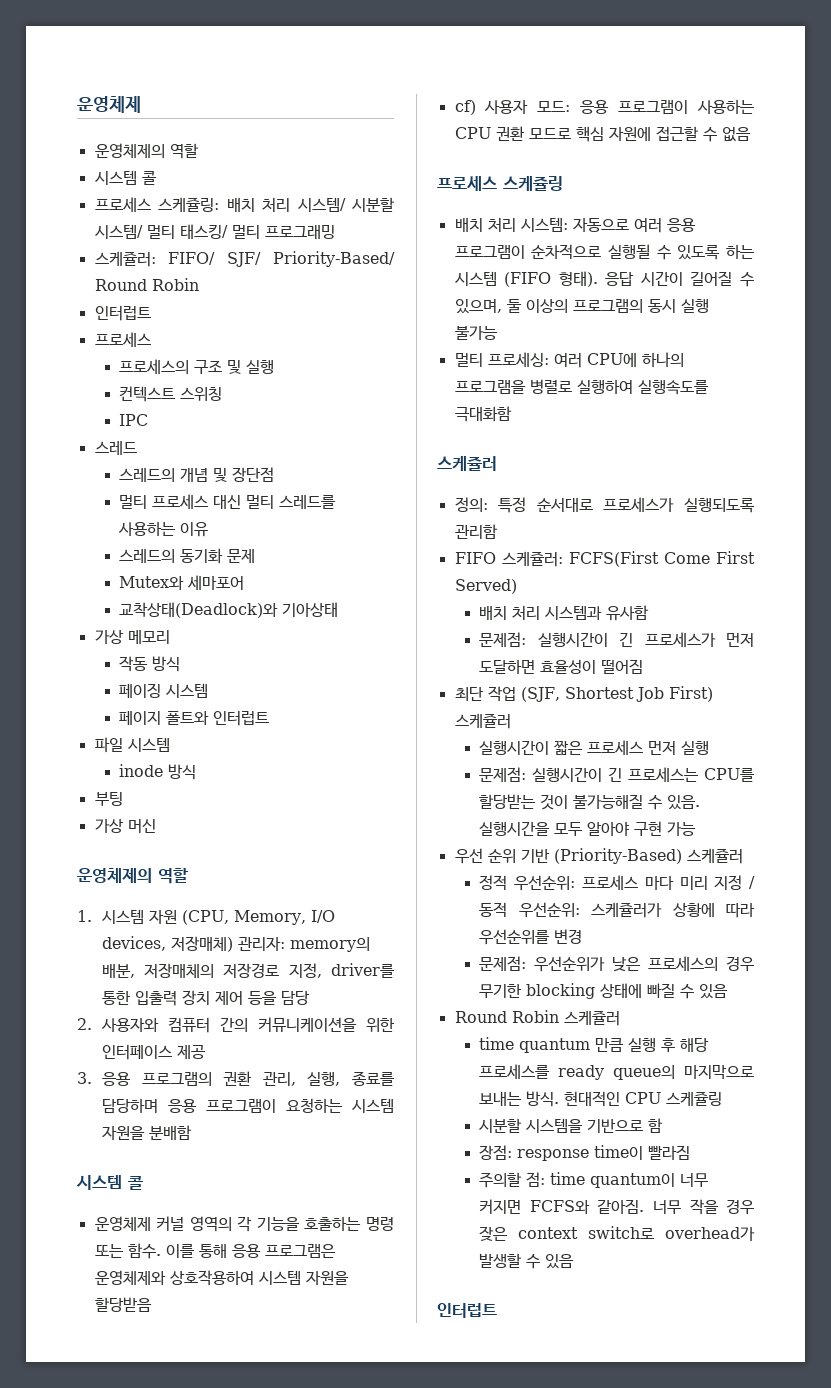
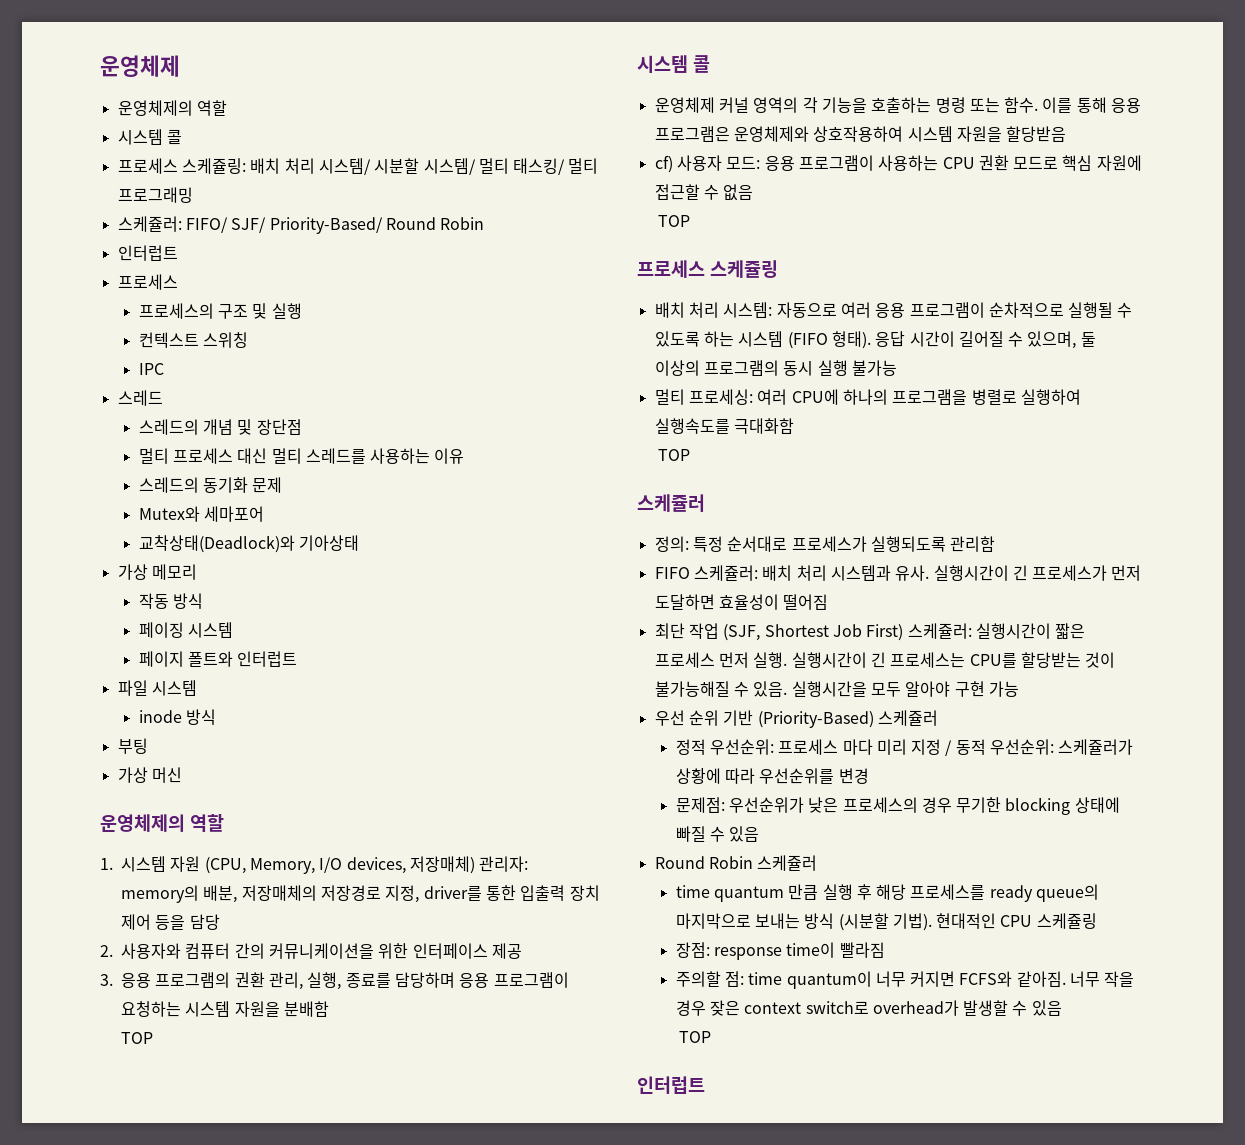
  3. 응용 프로그램의 권환 관리, 실행, 종료를 담당하며 응용 프로그램이 요청하는 시스템 자원을 분배함
+ TOP
  cf) 사용자 모드: 응용 프로그램이 사용하는 CPU 권환 모드로 핵심 자원에 접근할 수 없음
+ TOP
  멀티 프로세싱: 여러 CPU에 하나의 프로그램을 병렬로 실행하여 실행속도를 극대화함
+ TOP
- FIFO 스케쥴러: FCFS(First Come First Served)
- 배치 처리 시스템과 유사함
- 문제점: 실행시간이 긴 프로세스가 먼저 도달하면 효율성이 떨어짐
+ FIFO 스케쥴러: 배치 처리 시스템과 유사. 실행시간이 긴 프로세스가 먼저 도달하면 효율성이 떨어짐
- 최단 작업 (SJF, Shortest Job First) 스케쥴러
- 실행시간이 짧은 프로세스 먼저 실행
- 문제점: 실행시간이 긴 프로세스는 CPU를 할당받는 것이 불가능해질 수 있음.
+ 최단 작업 (SJF, Shortest Job First) 스케쥴러: 실행시간이 짧은 프로세스 먼저 실행. 실행시간이 긴 프로세스는 CPU를 할당받는 것이 불가능해질 수 있음.
- time quantum 만큼 실행 후 해당 프로세스를 ready queue의 마지막으로 보내는 방식.
+ time quantum 만큼 실행 후 해당 프로세스를 ready queue의 마지막으로 보내는 방식 (시분할 기법).
- 시분할 시스템을 기반으로 함
  너무 작을 경우 잦은 context switch로 overhead가 발생할 수 있음
+ TOP

